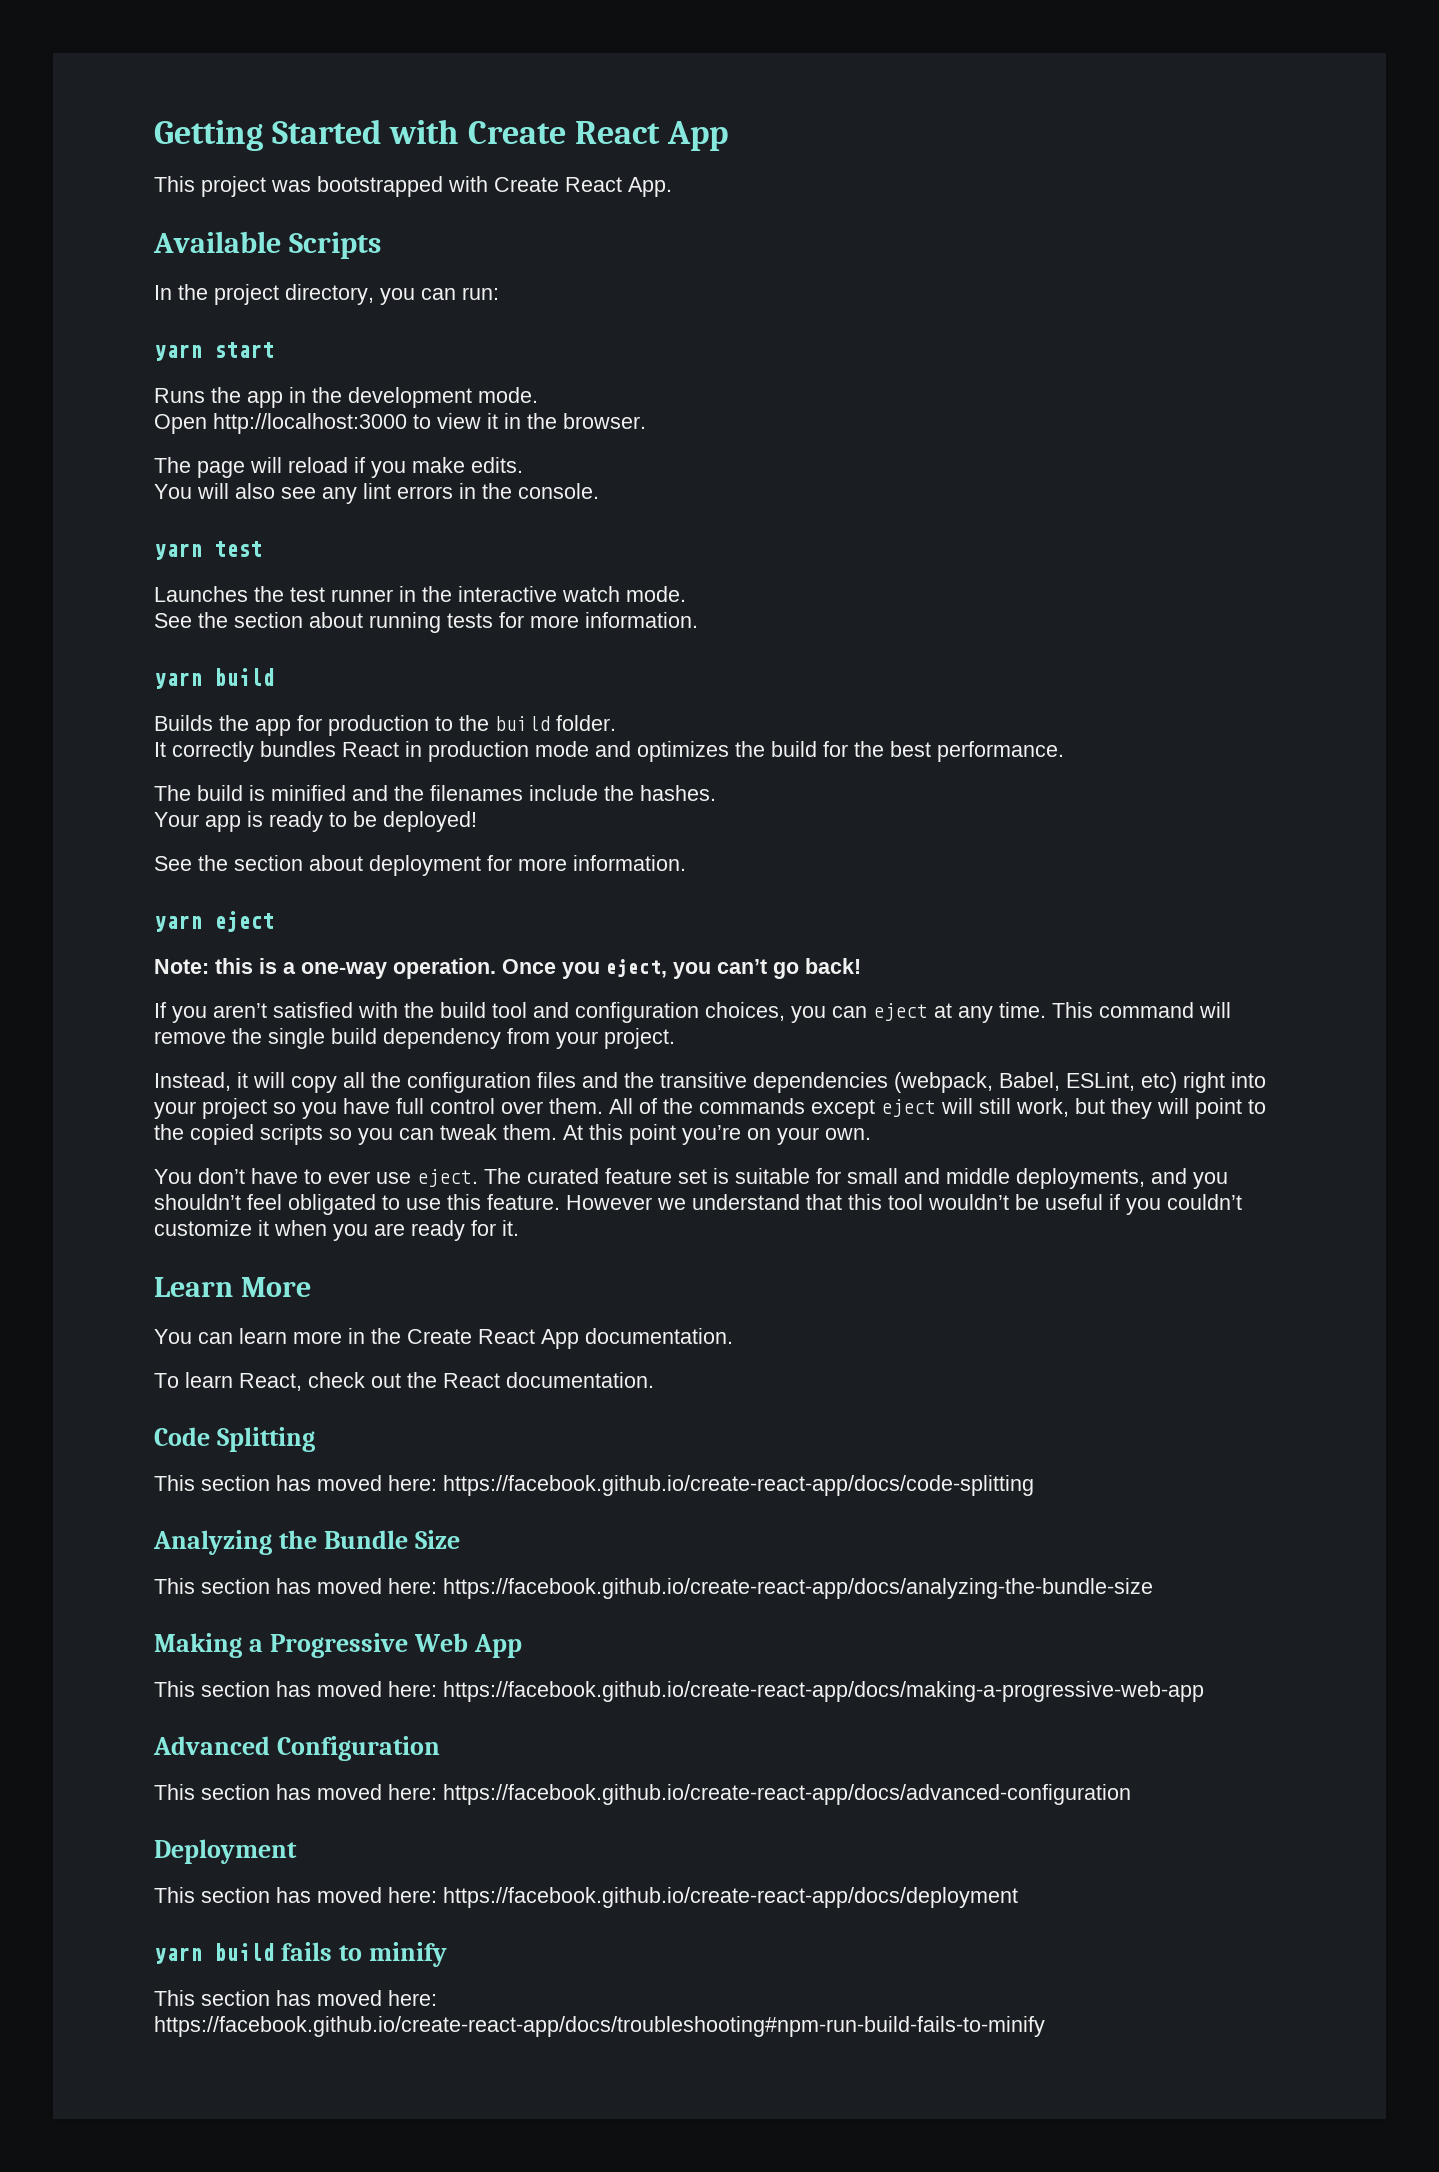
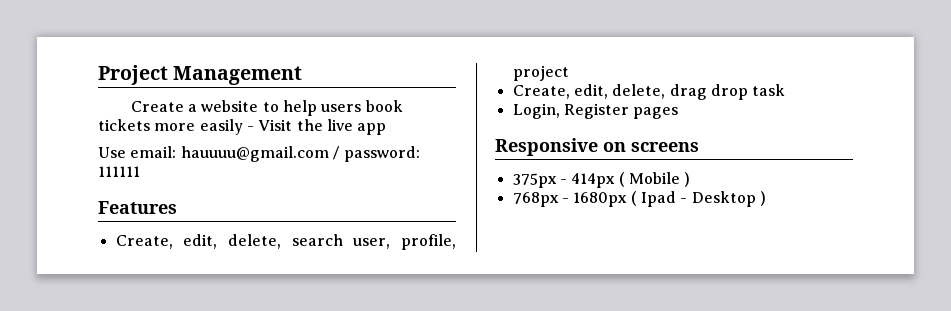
- Getting Started with Create React App
- This project was bootstrapped with Create React App.
- Available Scripts
- In the project directory, you can run:
- yarn start
- Runs the app in the development mode.
- Open http://localhost:3000 to view it in the browser.
- The page will reload if you make edits.
- You will also see any lint errors in the console.
- yarn test
- Launches the test runner in the interactive watch mode.
- See the section about running tests for more information.
- yarn build
- Builds the app for production to the build folder.
- It correctly bundles React in production mode and optimizes the build for the best performance.
- The build is minified and the filenames include the hashes.
- Your app is ready to be deployed!
- See the section about deployment for more information.
- yarn eject
- Note: this is a one-way operation. Once you eject, you can’t go back!
- If you aren’t satisfied with the build tool and configuration choices, you can eject at any time. This command will remove the single build dependency from your project.
- Instead, it will copy all the configuration files and the transitive dependencies (webpack, Babel, ESLint, etc) right into your project so you have full control over them. All of the commands except eject will still work, but they will point to the copied scripts so you can tweak them. At this point you’re on your own.
- You don’t have to ever use eject. The curated feature set is suitable for small and middle deployments, and you shouldn’t feel obligated to use this feature. However we understand that this tool wouldn’t be useful if you couldn’t customize it when you are ready for it.
- Learn More
- You can learn more in the Create React App documentation.
- To learn React, check out the React documentation.
- Code Splitting
- This section has moved here: https://facebook.github.io/create-react-app/docs/code-splitting
- Analyzing the Bundle Size
- This section has moved here: https://facebook.github.io/create-react-app/docs/analyzing-the-bundle-size
- Making a Progressive Web App
- This section has moved here: https://facebook.github.io/create-react-app/docs/making-a-progressive-web-app
- Advanced Configuration
- This section has moved here: https://facebook.github.io/create-react-app/docs/advanced-configuration
- Deployment
- This section has moved here: https://facebook.github.io/create-react-app/docs/deployment
- yarn build fails to minify
- This section has moved here: https://facebook.github.io/create-react-app/docs/troubleshooting#npm-run-build-fails-to-minify
+ Project Management
+ Create a website to help users book tickets more easily - Visit the live app
+ Use email: hauuuu@gmail.com / password: 111111
+ Features
+ Create, edit, delete, search user, profile, project
+ Create, edit, delete, drag drop task
+ Login, Register pages
+ Responsive on screens
+ 375px - 414px ( Mobile )
+ 768px - 1680px ( Ipad - Desktop )

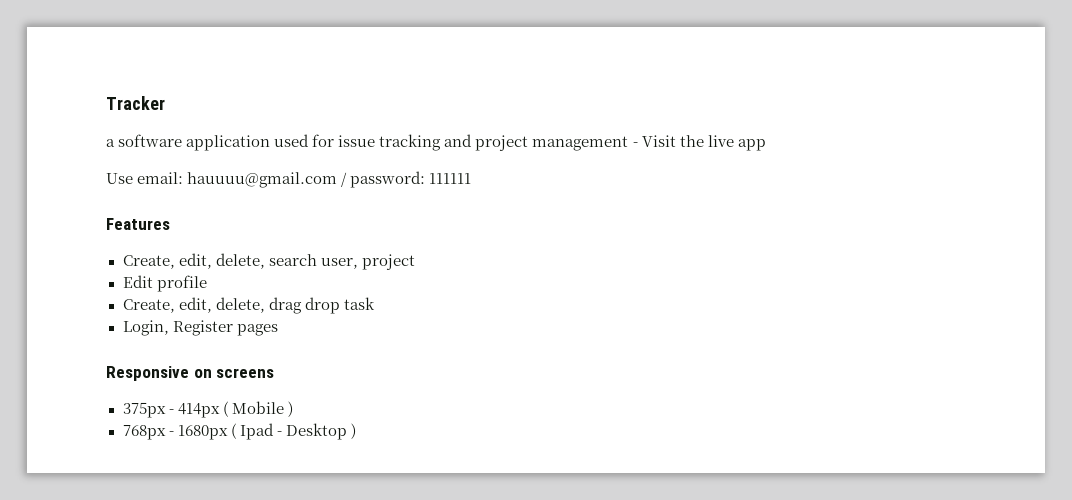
- Project Management
- Create a website to help users book tickets more easily - Visit the live app
+ Tracker
+ a software application used for issue tracking and project management - Visit the live app
- Create, edit, delete, search user, profile, project
+ Create, edit, delete, search user, project
+ Edit profile

